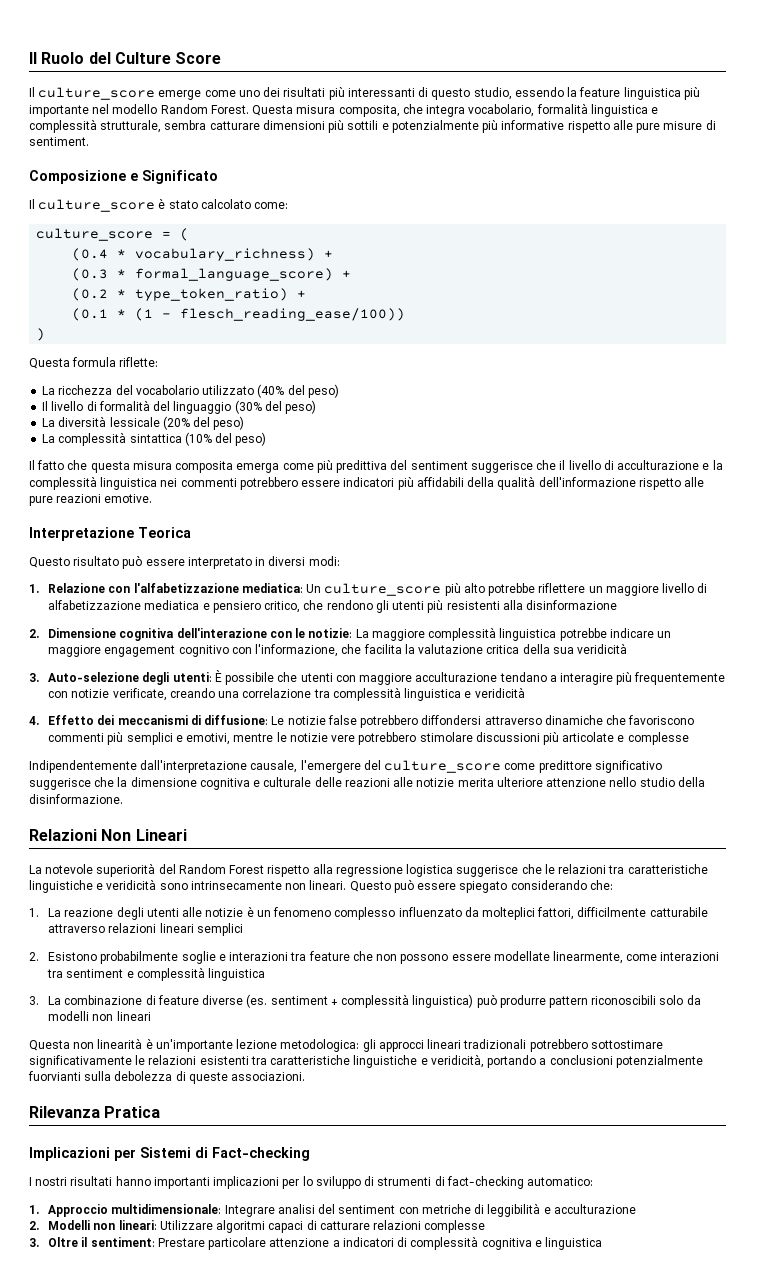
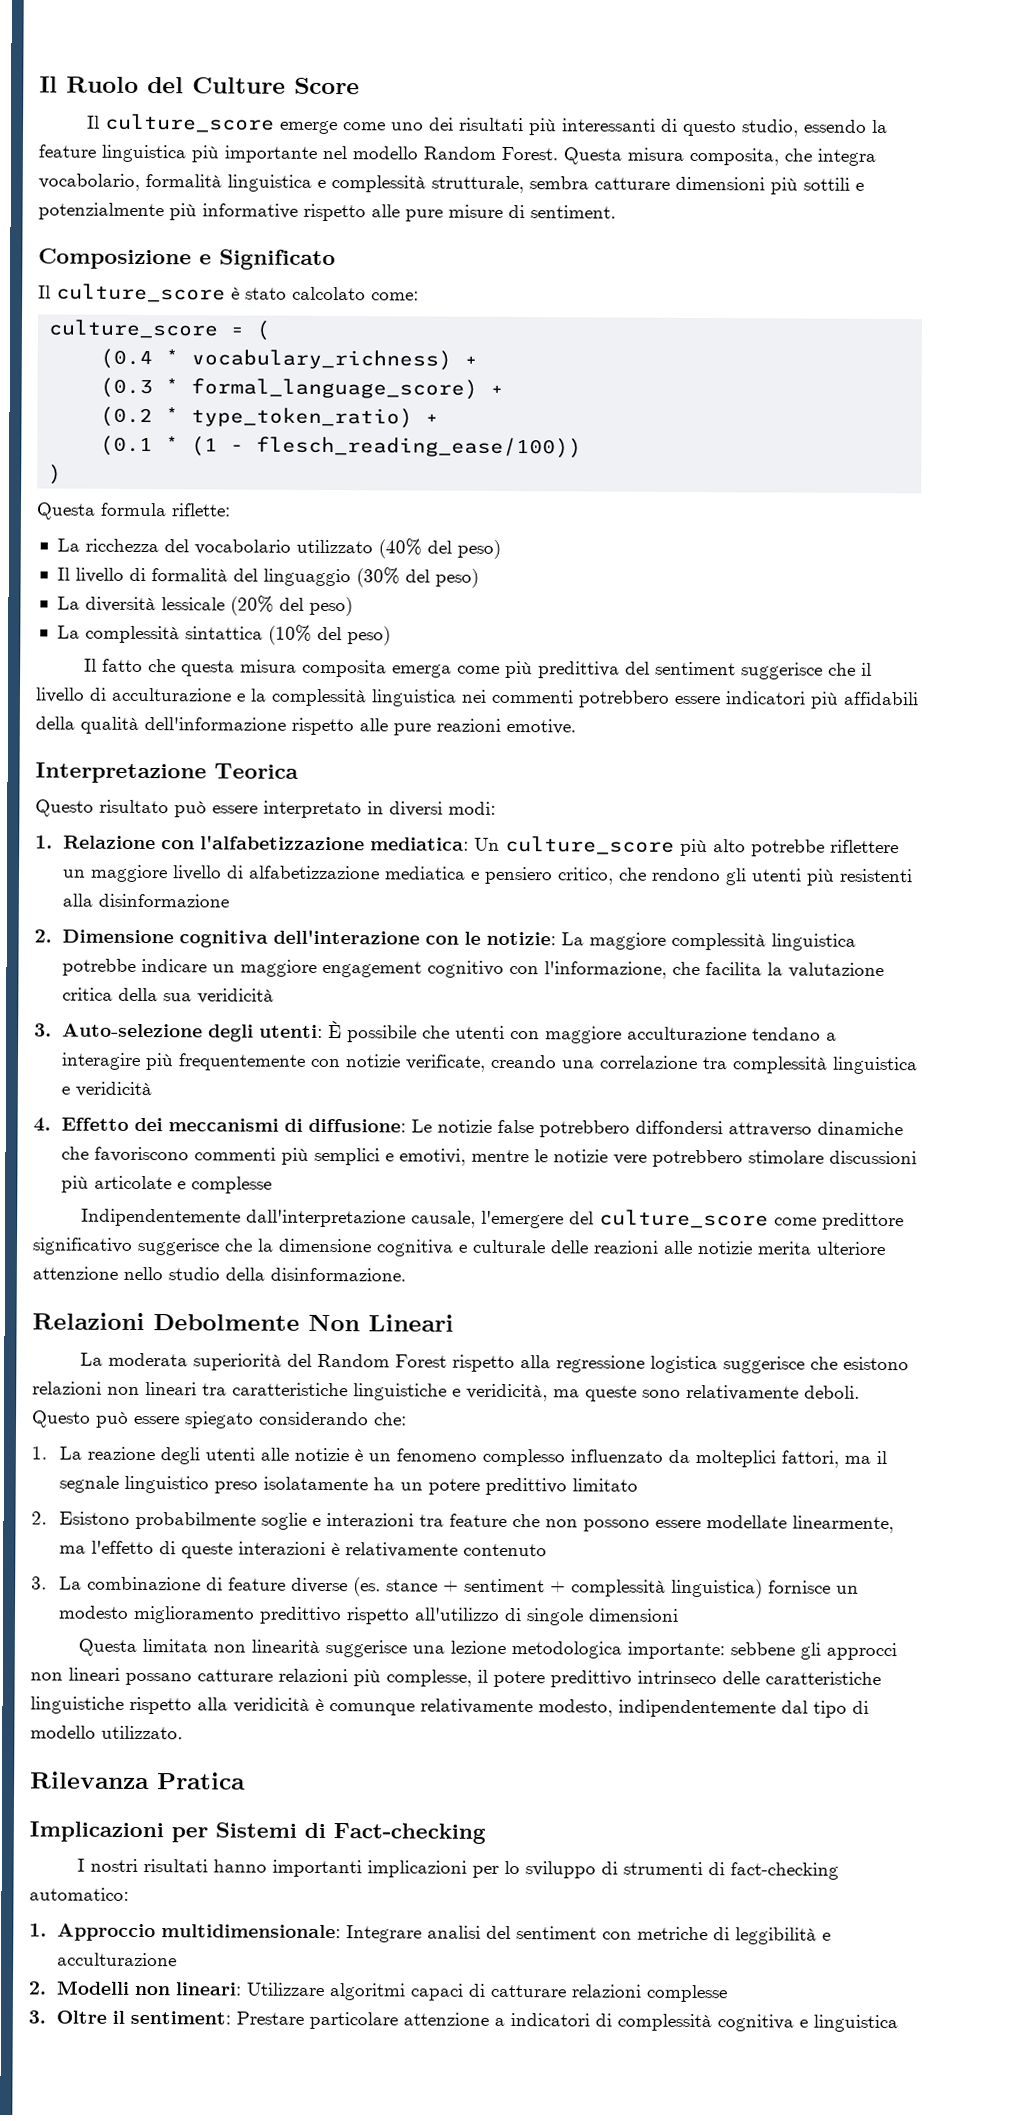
- Relazioni Non Lineari
+ Relazioni Debolmente Non Lineari
- La notevole superiorità del Random Forest rispetto alla regressione logistica suggerisce che le relazioni tra caratteristiche linguistiche e veridicità sono intrinsecamente non lineari.
+ La moderata superiorità del Random Forest rispetto alla regressione logistica suggerisce che esistono relazioni non lineari tra caratteristiche linguistiche e veridicità, ma queste sono relativamente deboli.
- 1. La reazione degli utenti alle notizie è un fenomeno complesso influenzato da molteplici fattori, difficilmente catturabile attraverso relazioni lineari semplici
+ 1. La reazione degli utenti alle notizie è un fenomeno complesso influenzato da molteplici fattori, ma il segnale linguistico preso isolatamente ha un potere predittivo limitato
- 2. Esistono probabilmente soglie e interazioni tra feature che non possono essere modellate linearmente, come interazioni tra sentiment e complessità linguistica
+ 2. Esistono probabilmente soglie e interazioni tra feature che non possono essere modellate linearmente, ma l'effetto di queste interazioni è relativamente contenuto
- 3. La combinazione di feature diverse (es. sentiment + complessità linguistica) può produrre pattern riconoscibili solo da modelli non lineari
- Questa non linearità è un'importante lezione metodologica: gli approcci lineari tradizionali potrebbero sottostimare significativamente le relazioni esistenti tra caratteristiche linguistiche e veridicità, portando a conclusioni potenzialmente fuorvianti sulla debolezza di queste associazioni.
+ 3. La combinazione di feature diverse (es. stance + sentiment + complessità linguistica) fornisce un modesto miglioramento predittivo rispetto all'utilizzo di singole dimensioni
+ Questa limitata non linearità suggerisce una lezione metodologica importante: sebbene gli approcci non lineari possano catturare relazioni più complesse, il potere predittivo intrinseco delle caratteristiche linguistiche rispetto alla veridicità è comunque relativamente modesto, indipendentemente dal tipo di modello utilizzato.

